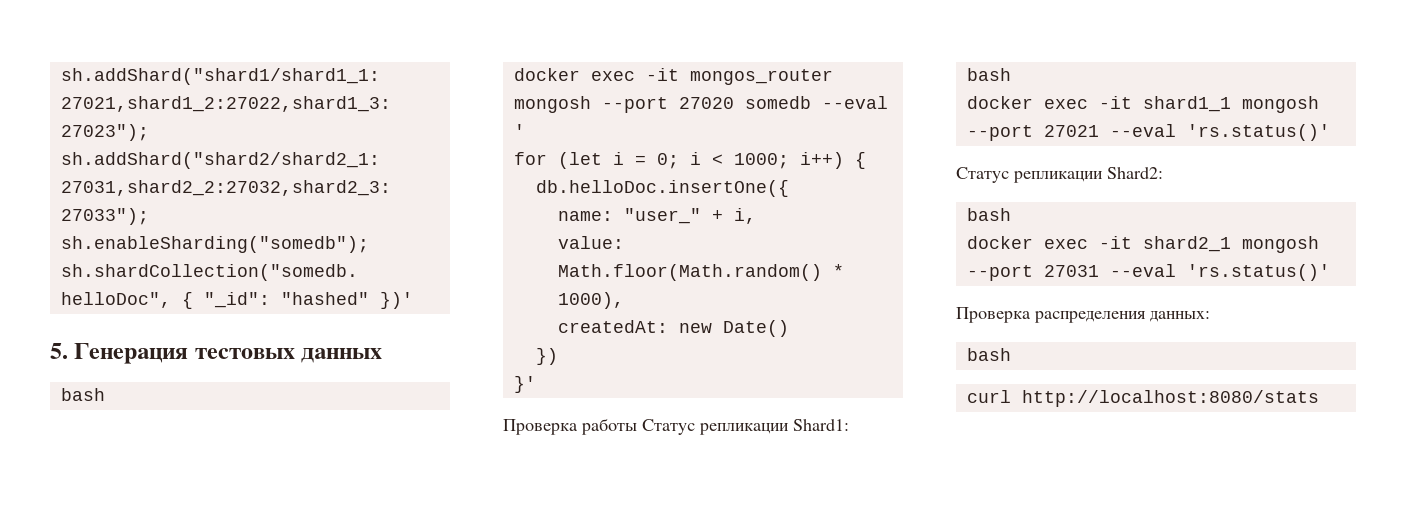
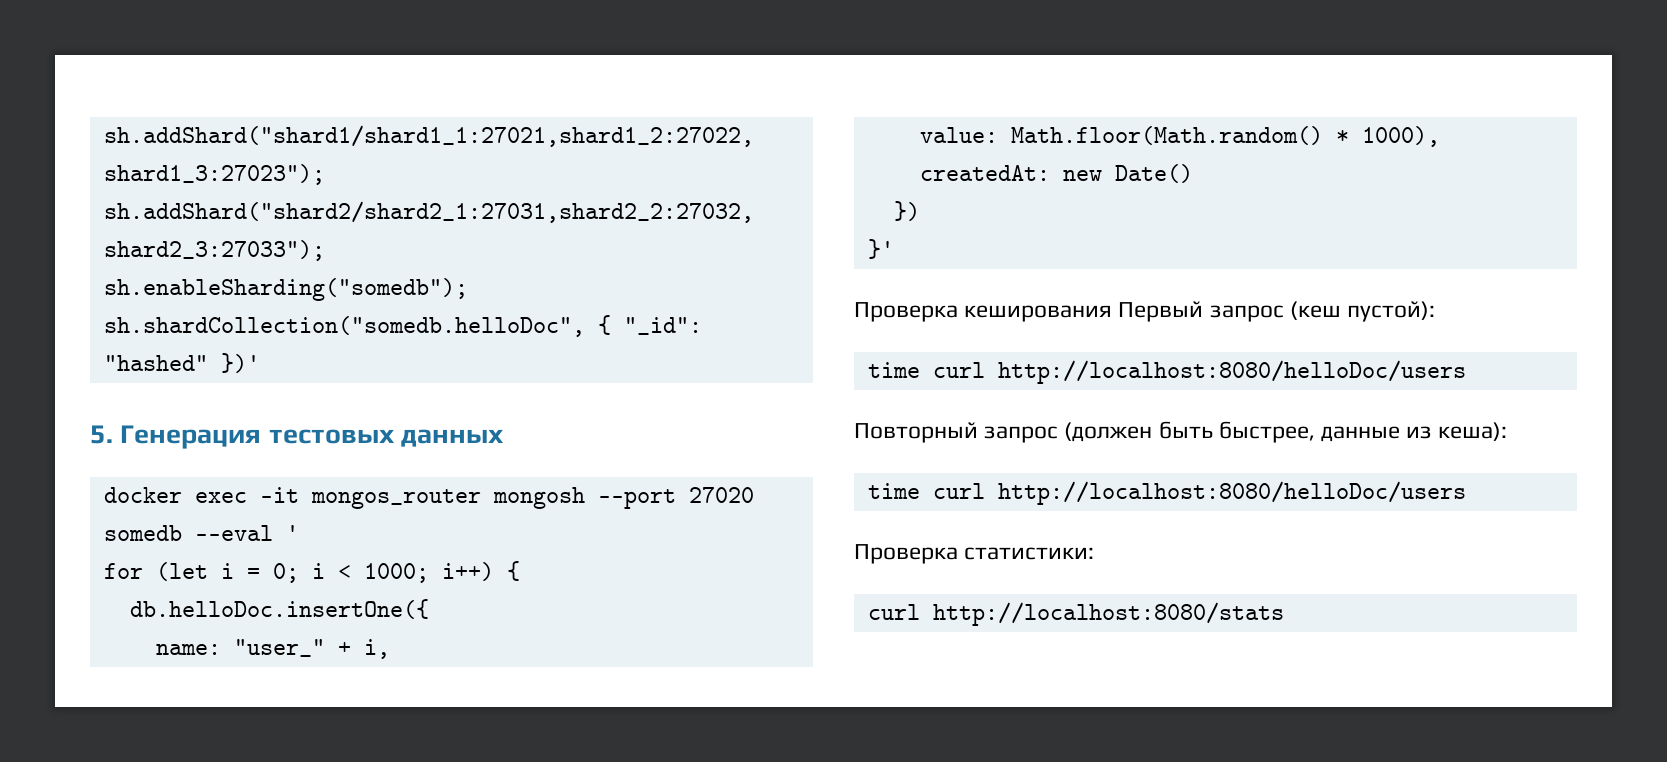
  5. Генерация тестовых данных
- bash
- Проверка работы Статус репликации Shard1:
- bash
- docker exec -it shard1_1 mongosh --port 27021 --eval 'rs.status()'
- Статус репликации Shard2:
- bash
- docker exec -it shard2_1 mongosh --port 27031 --eval 'rs.status()'
- Проверка распределения данных:
- bash
+ Проверка кеширования Первый запрос (кеш пустой):
+ time curl http://localhost:8080/helloDoc/users
+ Повторный запрос (должен быть быстрее, данные из кеша):
+ time curl http://localhost:8080/helloDoc/users
+ Проверка статистики:

